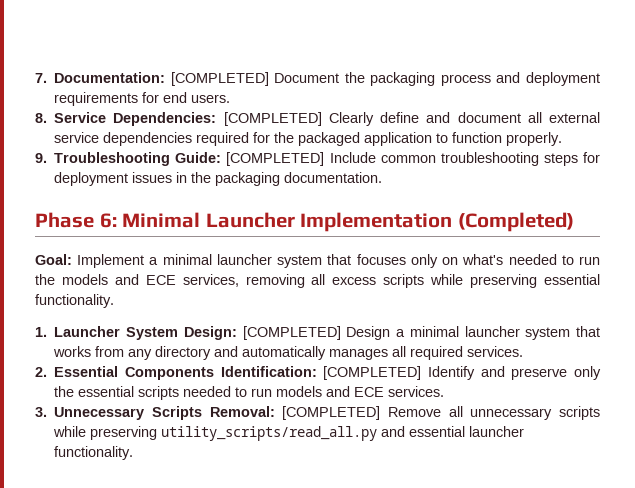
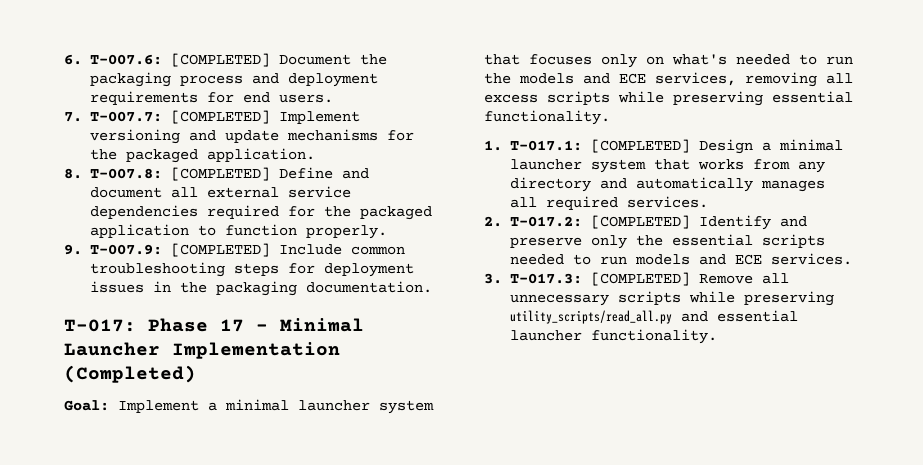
- 7. Documentation: [COMPLETED] Document the packaging process and deployment requirements for end users.
+ 6. T-007.6: [COMPLETED] Document the packaging process and deployment requirements for end users.
- 8. Service Dependencies: [COMPLETED] Clearly define and document all external service dependencies required for the packaged application to function properly.
+ 7. T-007.7: [COMPLETED] Implement versioning and update mechanisms for the packaged application.
+ 8. T-007.8: [COMPLETED] Define and document all external service dependencies required for the packaged application to function properly.
- 9. Troubleshooting Guide: [COMPLETED] Include common troubleshooting steps for deployment issues in the packaging documentation.
+ 9. T-007.9: [COMPLETED] Include common troubleshooting steps for deployment issues in the packaging documentation.
- Phase 6: Minimal Launcher Implementation (Completed)
+ T-017: Phase 17 - Minimal Launcher Implementation (Completed)
- 1. Launcher System Design: [COMPLETED] Design a minimal launcher system that works from any directory and automatically manages all required services.
+ 1. T-017.1: [COMPLETED] Design a minimal launcher system that works from any directory and automatically manages all required services.
- 2. Essential Components Identification: [COMPLETED] Identify and preserve only the essential scripts needed to run models and ECE services.
+ 2. T-017.2: [COMPLETED] Identify and preserve only the essential scripts needed to run models and ECE services.
- 3. Unnecessary Scripts Removal: [COMPLETED] Remove all unnecessary scripts while preserving utility_scripts/read_all.py and essential launcher functionality.
+ 3. T-017.3: [COMPLETED] Remove all unnecessary scripts while preserving utility_scripts/read_all.py and essential launcher functionality.

